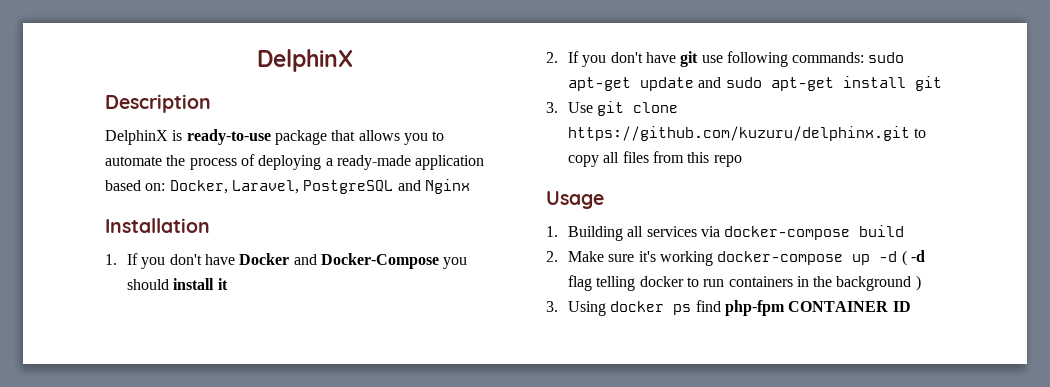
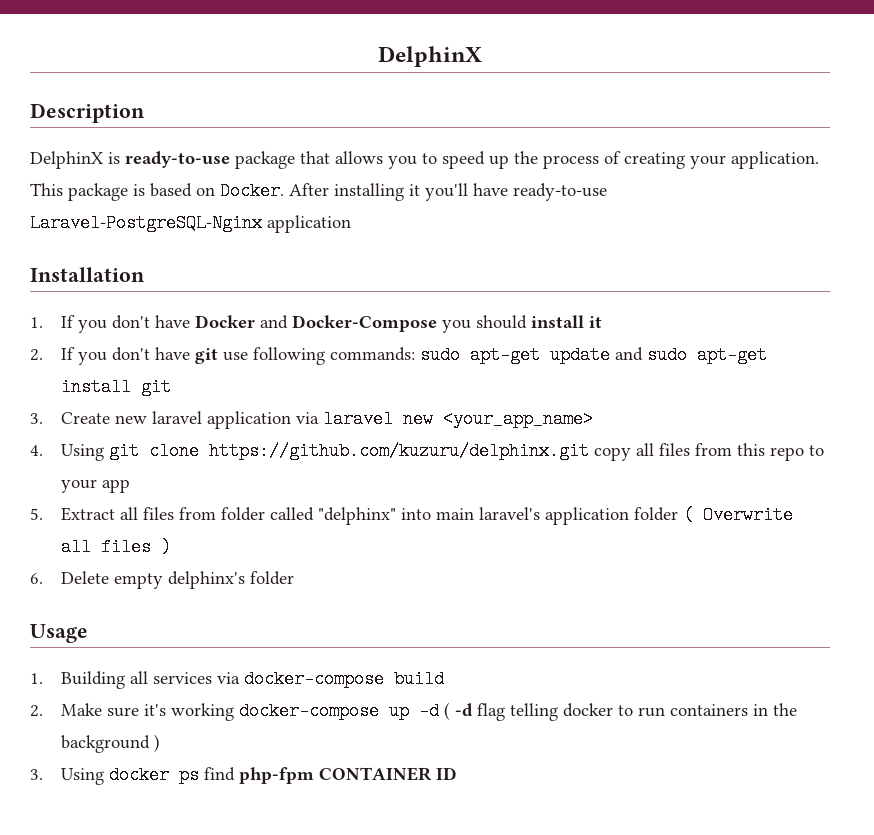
- DelphinX is ready-to-use package that allows you to automate the process of deploying a ready-made application based on: Docker, Laravel, PostgreSQL and Nginx
+ DelphinX is ready-to-use package that allows you to speed up the process of creating your application. This package is based on Docker. After installing it you'll have ready-to-use Laravel-PostgreSQL-Nginx application
- 3. Use git clone https://github.com/kuzuru/delphinx.git to copy all files from this repo
+ 3. Create new laravel application via laravel new <your_app_name>
+ 4. Using git clone https://github.com/kuzuru/delphinx.git copy all files from this repo to your app
+ 5. Extract all files from folder called "delphinx" into main laravel's application folder ( Overwrite all files )
+ 6. Delete empty delphinx's folder

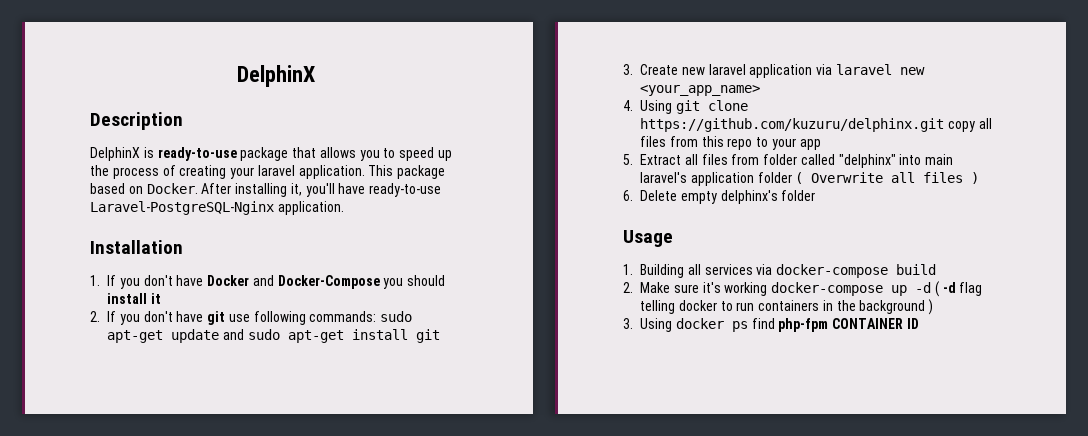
- DelphinX is ready-to-use package that allows you to speed up the process of creating your application.
+ DelphinX is ready-to-use package that allows you to speed up the process of creating your laravel application.
- This package is based on Docker.
+ This package based on Docker.
- After installing it you'll have ready-to-use Laravel-PostgreSQL-Nginx application
+ After installing it, you'll have ready-to-use Laravel-PostgreSQL-Nginx application.

